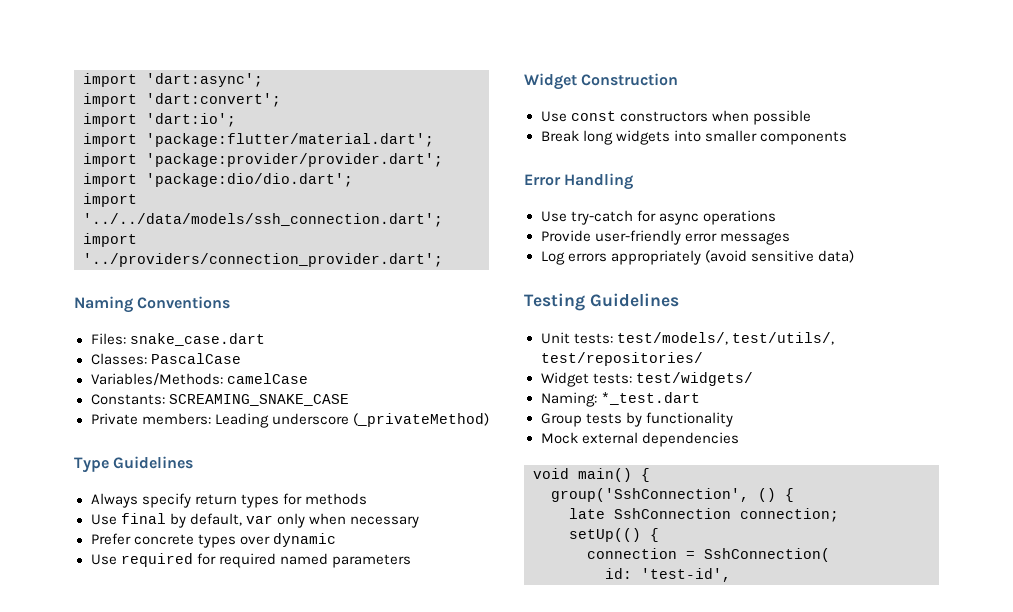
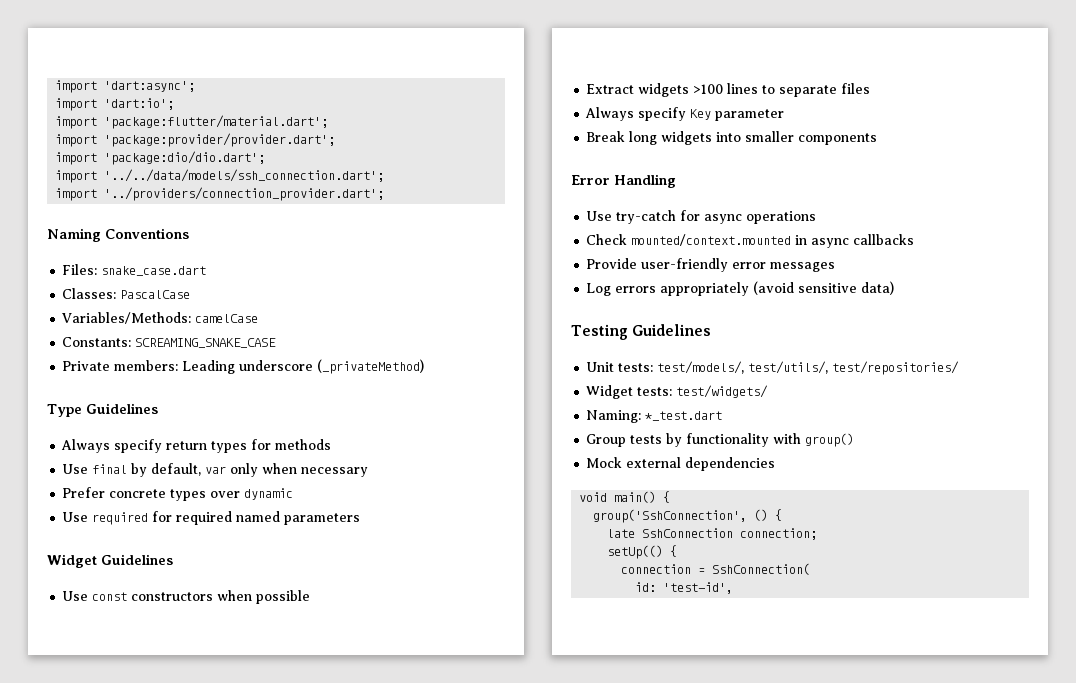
- import 'dart:convert';
- Widget Construction
+ Widget Guidelines
+ Extract widgets >100 lines to separate files
+ Always specify Key parameter
+ Check mounted/context.mounted in async callbacks
- Group tests by functionality
+ Group tests by functionality with group()

